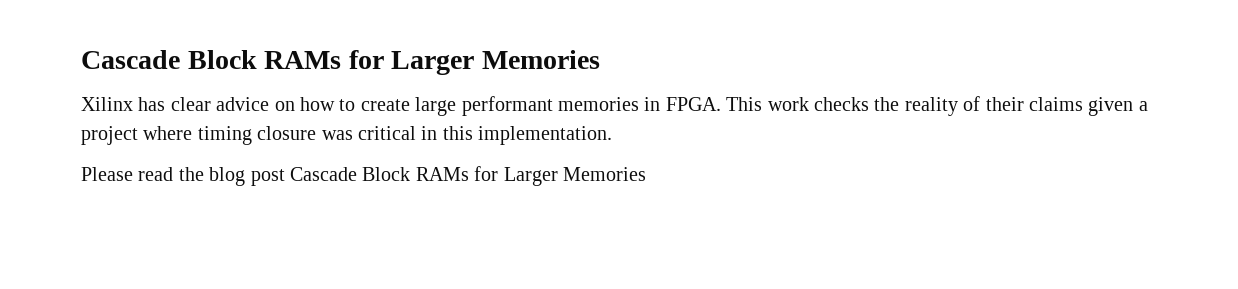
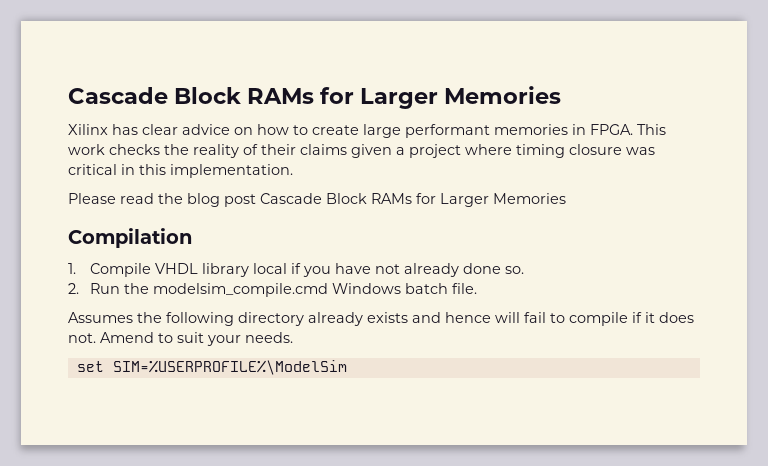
+ Compilation
+ 1. Compile VHDL library local if you have not already done so.
+ 2. Run the modelsim_compile.cmd Windows batch file.
+ Assumes the following directory already exists and hence will fail to compile if it does not. Amend to suit your needs.
+ set SIM=%USERPROFILE%\ModelSim

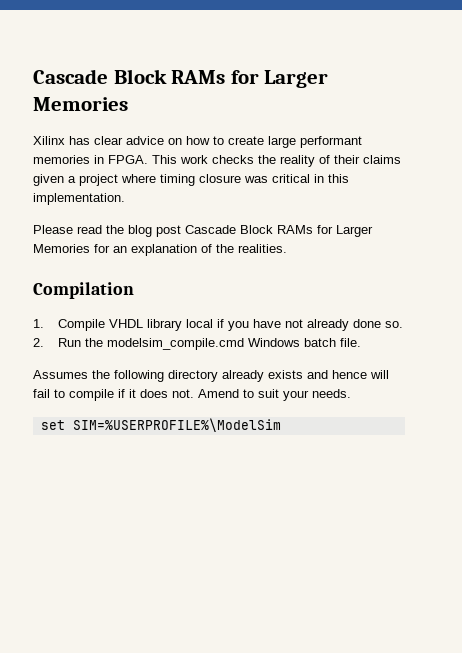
- Please read the blog post Cascade Block RAMs for Larger Memories
+ Please read the blog post Cascade Block RAMs for Larger Memories for an explanation of the realities.

